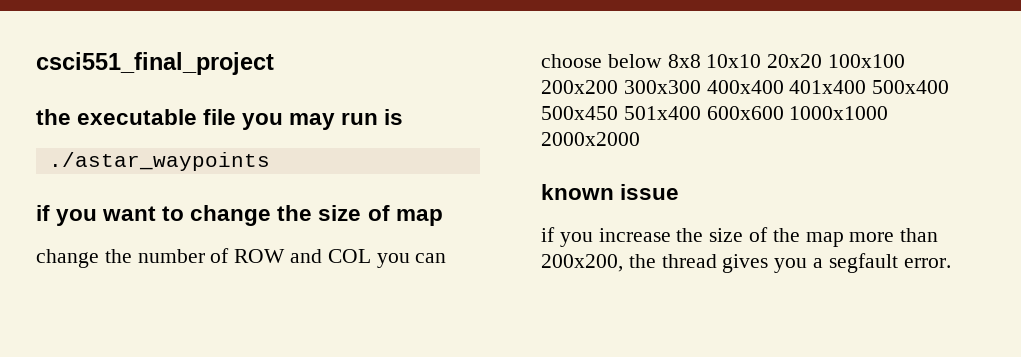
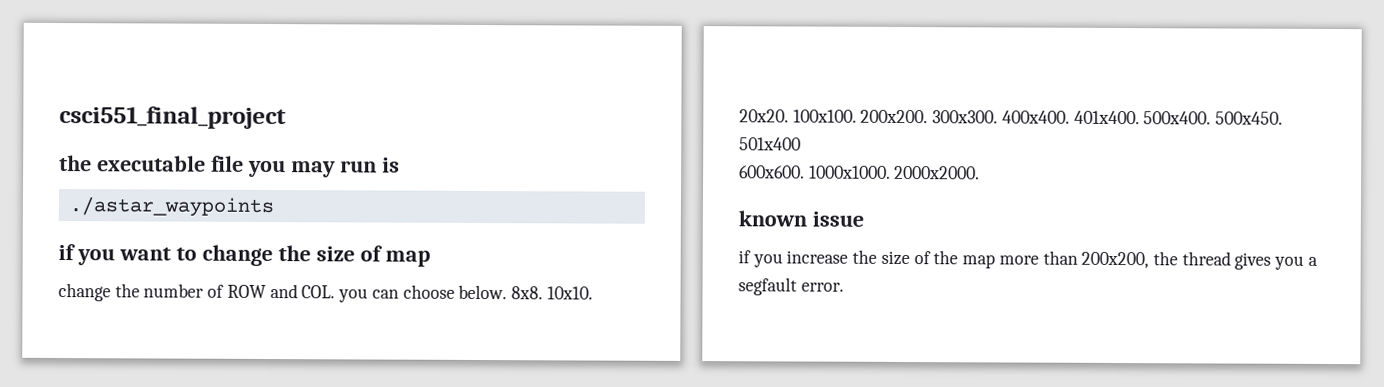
- change the number of ROW and COL you can choose below 8x8 10x10 20x20 100x100 200x200 300x300 400x400 401x400 500x400 500x450 501x400 600x600 1000x1000 2000x2000
+ change the number of ROW and COL. you can choose below. 8x8. 10x10. 20x20. 100x100. 200x200. 300x300. 400x400. 401x400. 500x400. 500x450. 501x400
+ 600x600. 1000x1000. 2000x2000.

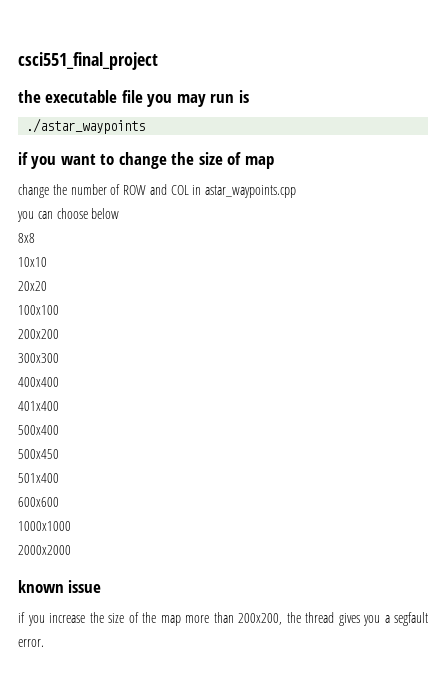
- change the number of ROW and COL. you can choose below. 8x8. 10x10. 20x20. 100x100. 200x200. 300x300. 400x400. 401x400. 500x400. 500x450. 501x400
- 600x600. 1000x1000. 2000x2000.
+ change the number of ROW and COL in astar_waypoints.cpp
+ you can choose below
+ 8x8
+ 10x10
+ 20x20
+ 100x100
+ 200x200
+ 300x300
+ 400x400
+ 401x400
+ 500x400
+ 500x450
+ 501x400
+ 600x600
+ 1000x1000
+ 2000x2000

